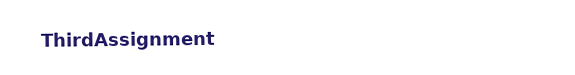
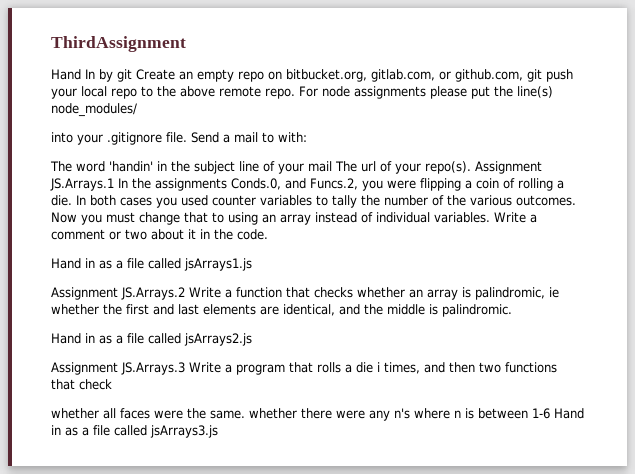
+ Hand In by git Create an empty repo on bitbucket.org, gitlab.com, or github.com, git push your local repo to the above remote repo. For node assignments please put the line(s) node_modules/
+ into your .gitignore file. Send a mail to with:
+ The word 'handin' in the subject line of your mail The url of your repo(s). Assignment JS.Arrays.1 In the assignments Conds.0, and Funcs.2, you were flipping a coin of rolling a die. In both cases you used counter variables to tally the number of the various outcomes. Now you must change that to using an array instead of individual variables. Write a comment or two about it in the code.
+ Hand in as a file called jsArrays1.js
+ Assignment JS.Arrays.2 Write a function that checks whether an array is palindromic, ie whether the first and last elements are identical, and the middle is palindromic.
+ Hand in as a file called jsArrays2.js
+ Assignment JS.Arrays.3 Write a program that rolls a die i times, and then two functions that check
+ whether all faces were the same. whether there were any n's where n is between 1-6 Hand in as a file called jsArrays3.js

